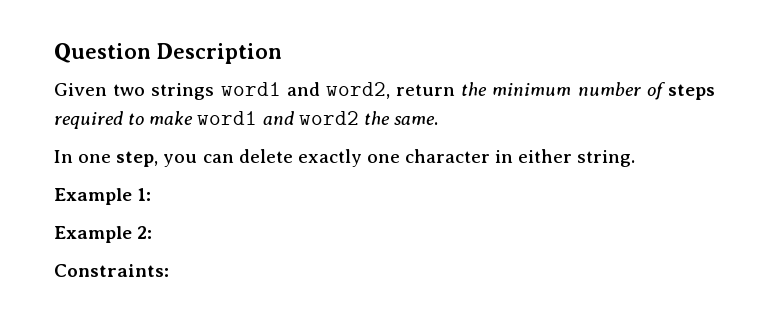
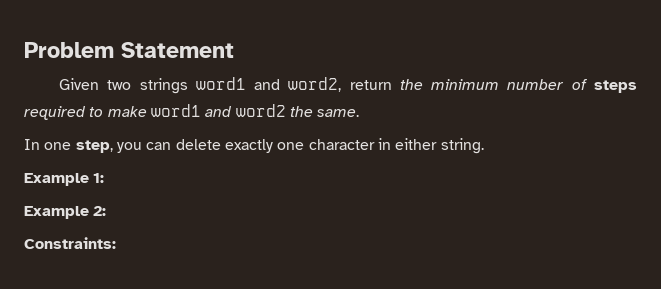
- Question Description
+ Problem Statement

